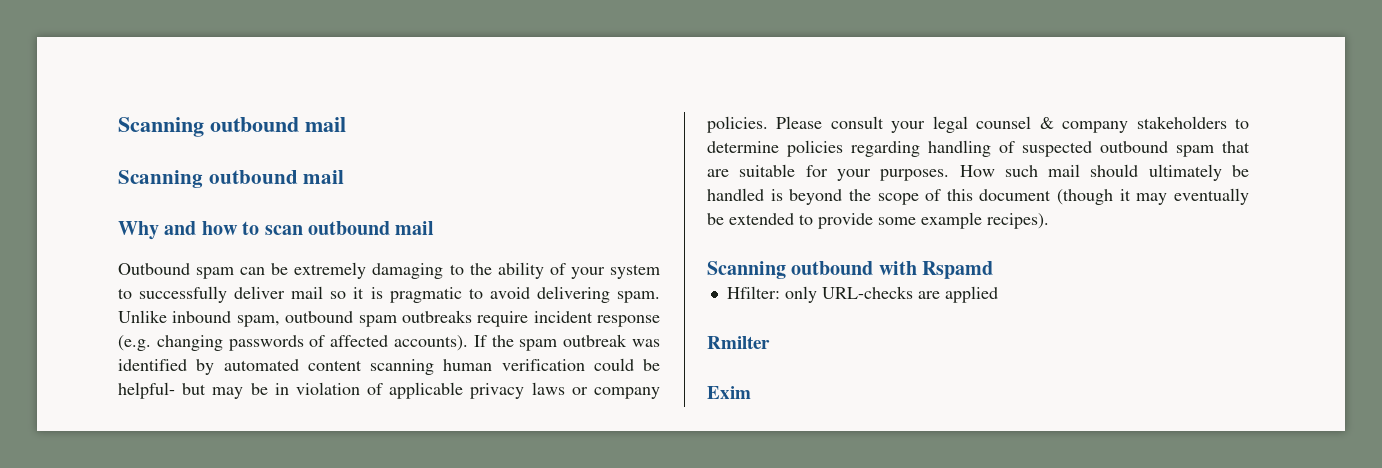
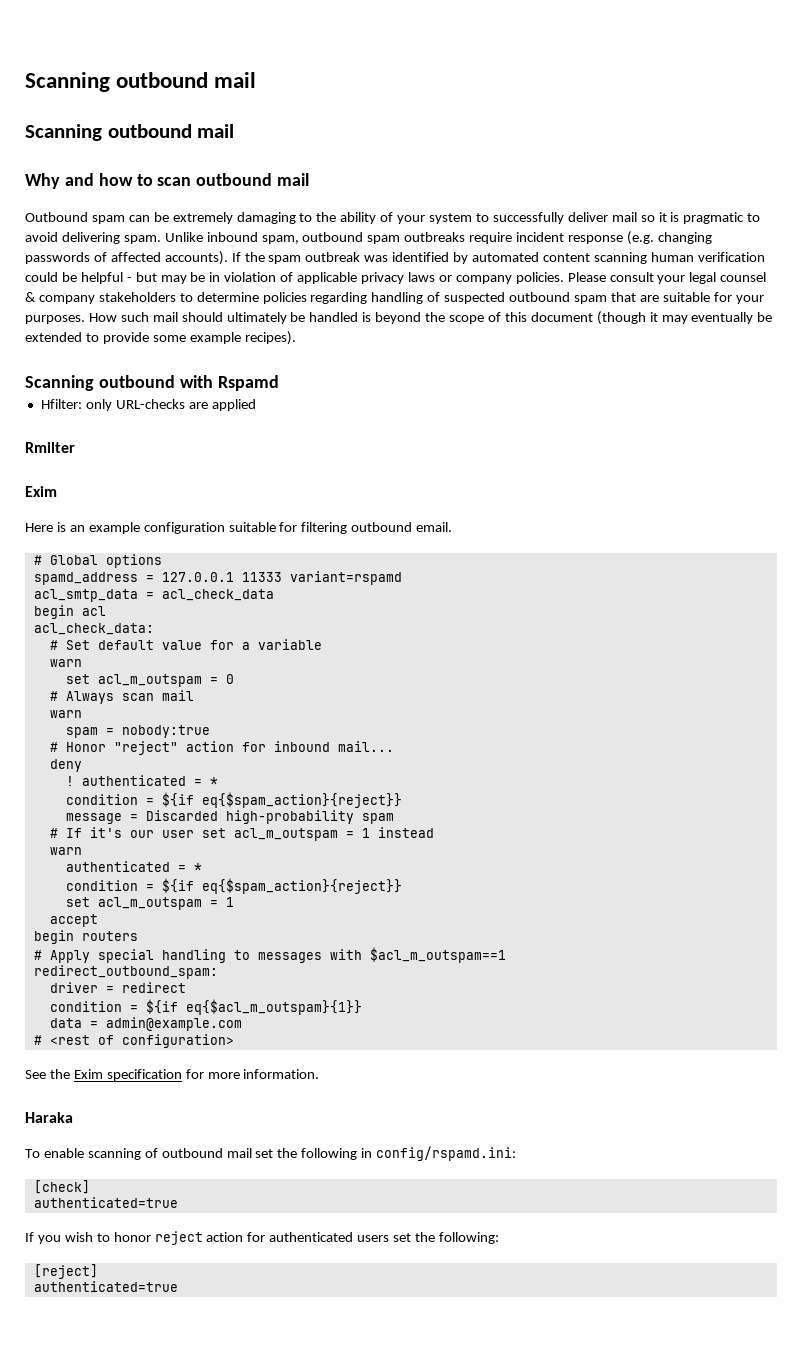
- If the spam outbreak was identified by automated content scanning human verification could be helpful- but may be in violation of applicable privacy laws or company policies.
+ If the spam outbreak was identified by automated content scanning human verification could be helpful - but may be in violation of applicable privacy laws or company policies.
+ Here is an example configuration suitable for filtering outbound email.
+ # Global options
+ spamd_address = 127.0.0.1 11333 variant=rspamd
+ acl_smtp_data = acl_check_data
+ begin acl
+ acl_check_data:
+ # Set default value for a variable
+ warn
+ set acl_m_outspam = 0
+ # Always scan mail
+ warn
+ spam = nobody:true
+ # Honor "reject" action for inbound mail...
+ deny
+ ! authenticated = *
+ condition = ${if eq{$spam_action}{reject}}
+ message = Discarded high-probability spam
+ # If it's our user set acl_m_outspam = 1 instead
+ warn
+ authenticated = *
+ condition = ${if eq{$spam_action}{reject}}
+ set acl_m_outspam = 1
+ accept
+ begin routers
+ # Apply special handling to messages with $acl_m_outspam==1
+ redirect_outbound_spam:
+ driver = redirect
+ condition = ${if eq{$acl_m_outspam}{1}}
+ data = admin@example.com
+ # <rest of configuration>
+ See the Exim specification for more information.
+ Haraka
+ To enable scanning of outbound mail set the following in config/rspamd.ini:
+ [check]
+ authenticated=true
+ If you wish to honor reject action for authenticated users set the following:
+ [reject]
+ authenticated=true

